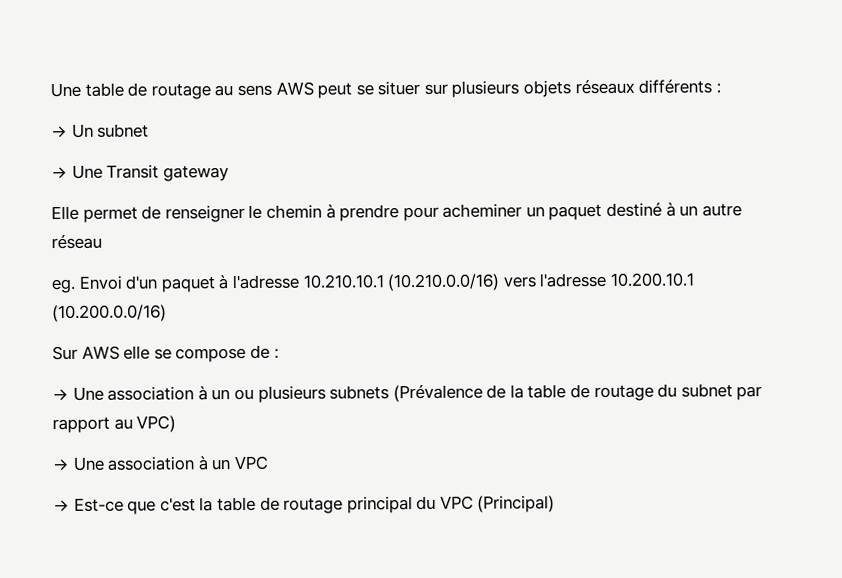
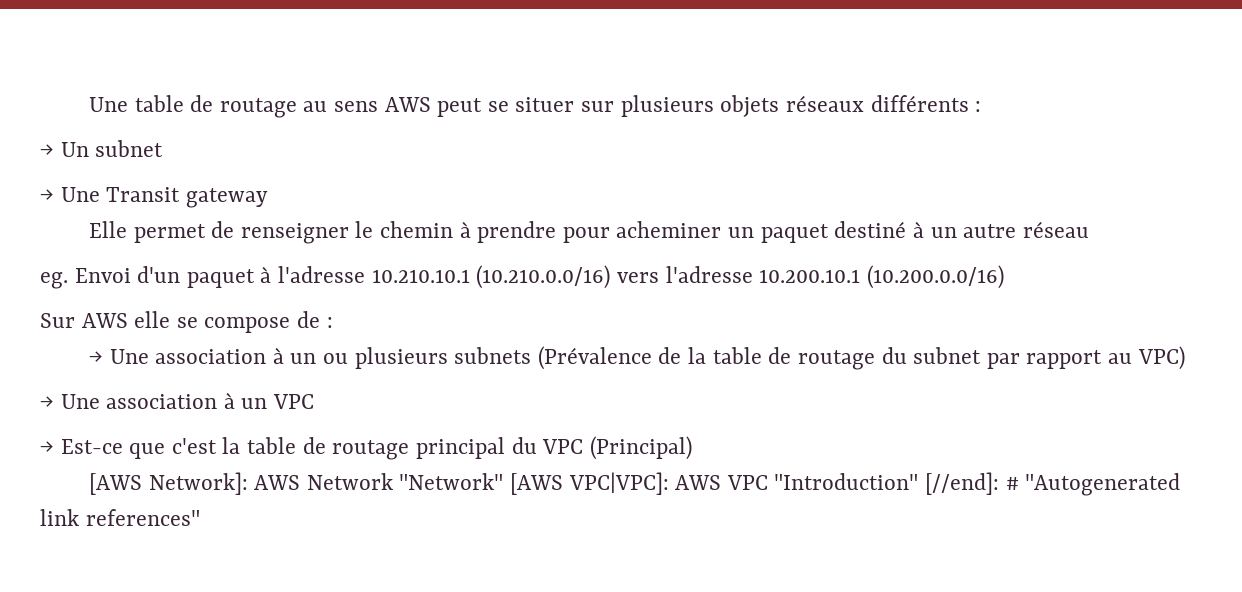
+ [AWS Network]: AWS Network "Network" [AWS VPC|VPC]: AWS VPC "Introduction" [//end]: # "Autogenerated link references"

